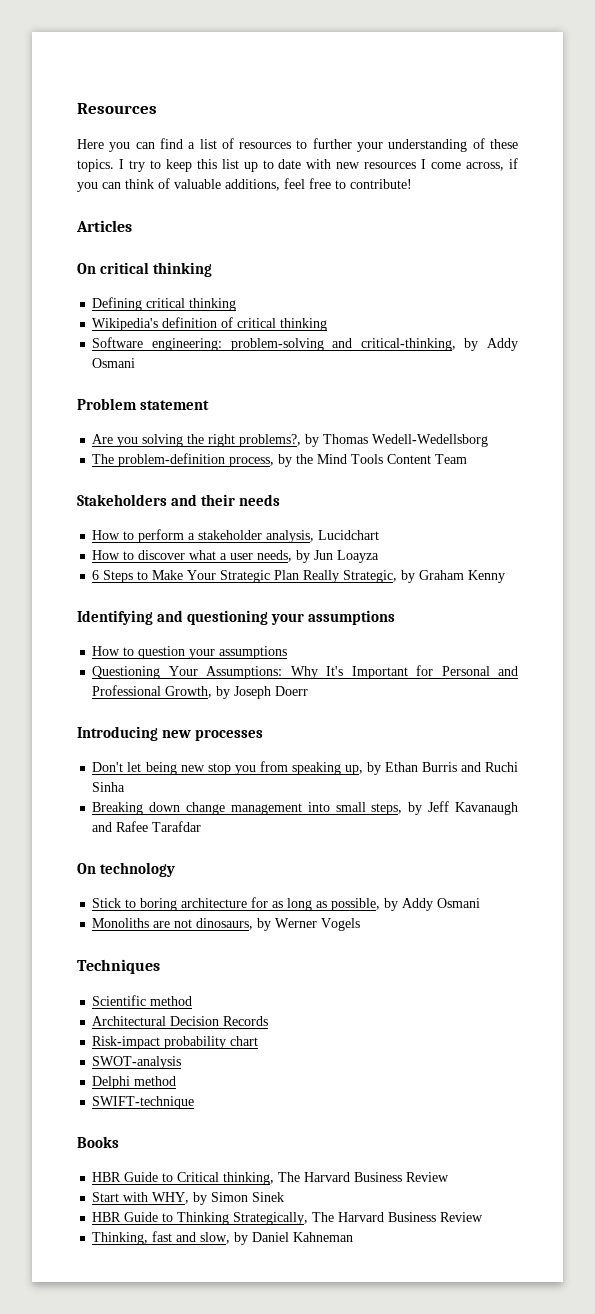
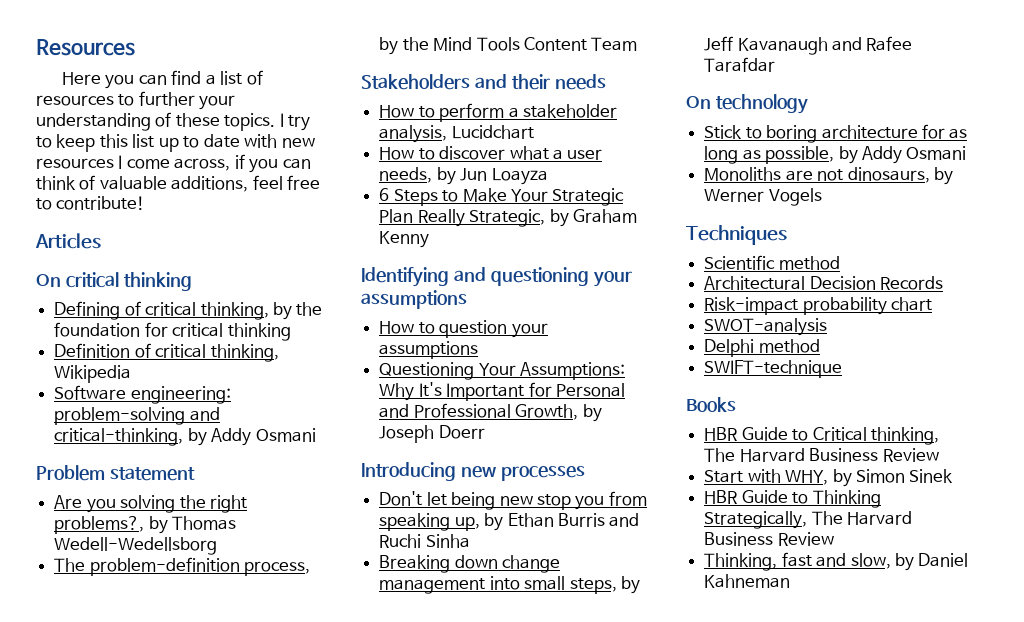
- Defining critical thinking
- Wikipedia's definition of critical thinking
+ Defining of critical thinking, by the foundation for critical thinking
+ Definition of critical thinking, Wikipedia

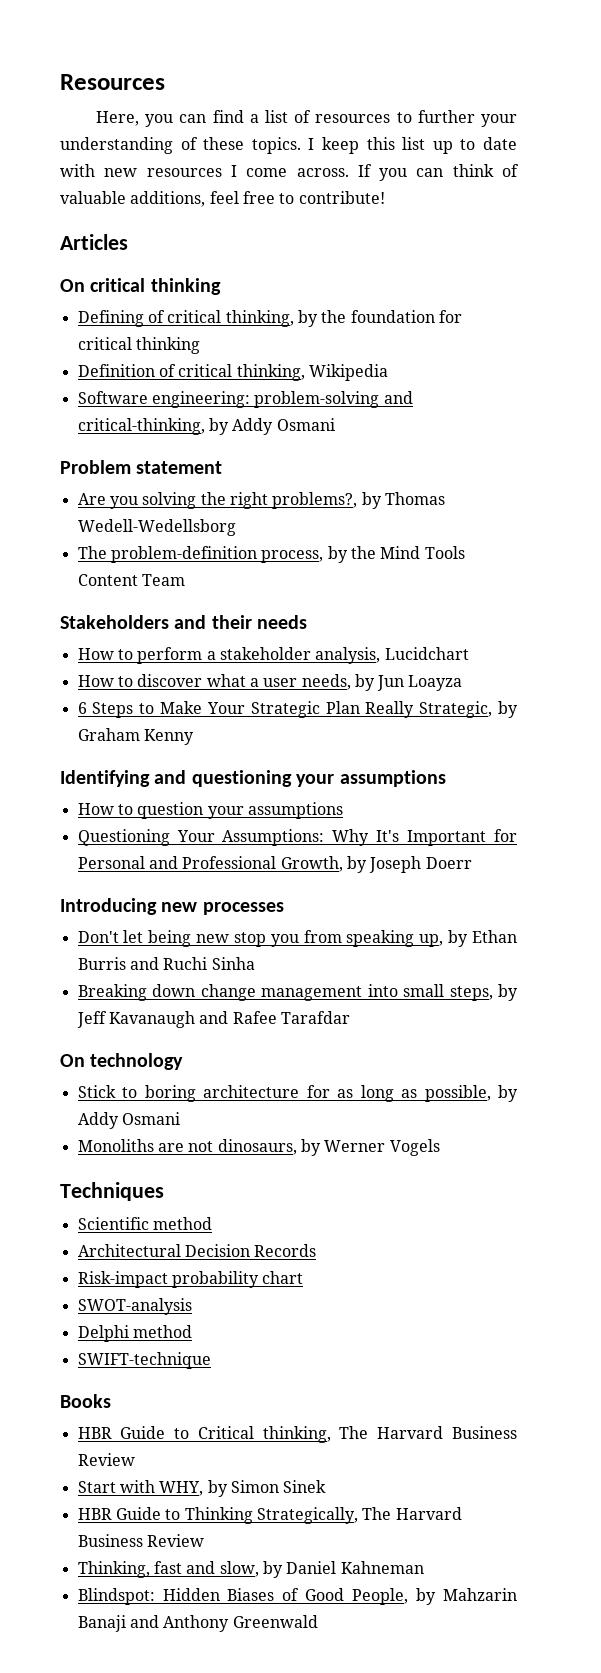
- Here you can find a list of resources to further your understanding of these topics.
+ Here, you can find a list of resources to further your understanding of these topics.
- I try to keep this list up to date with new resources I come across, if you can think of valuable additions, feel free to contribute!
+ I keep this list up to date with new resources I come across. If you can think of valuable additions, feel free to contribute!
+ Blindspot: Hidden Biases of Good People, by Mahzarin Banaji and Anthony Greenwald

